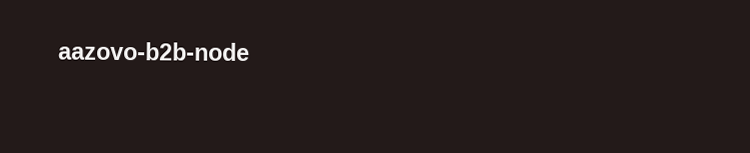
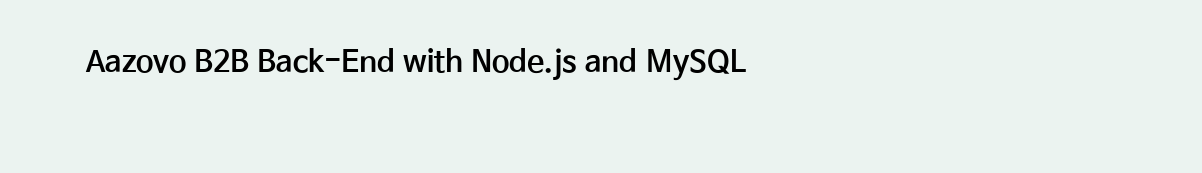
- aazovo-b2b-node
+ Aazovo B2B Back-End with Node.js and MySQL

